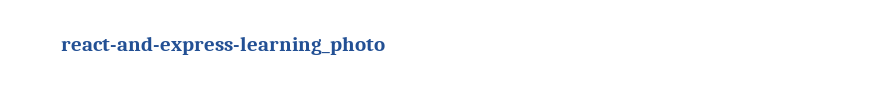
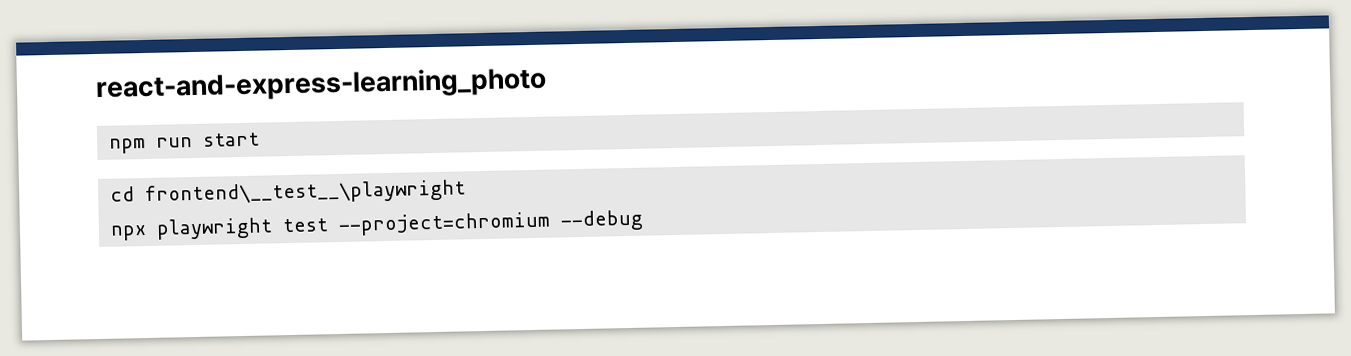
+ npm run start
+ cd frontend\__test__\playwright
+ npx playwright test --project=chromium --debug

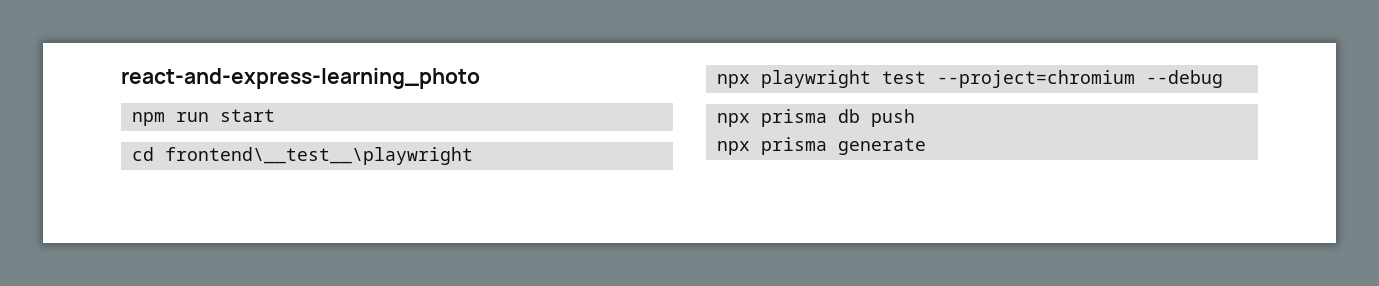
+ npx prisma db push
+ npx prisma generate

